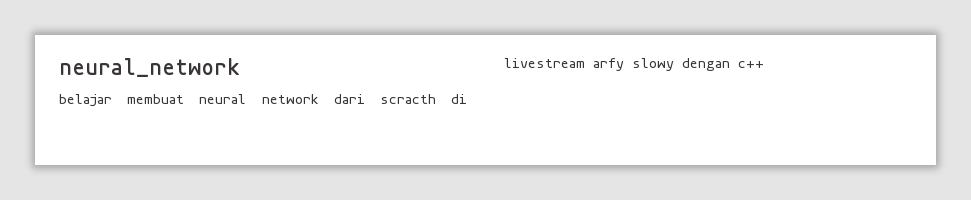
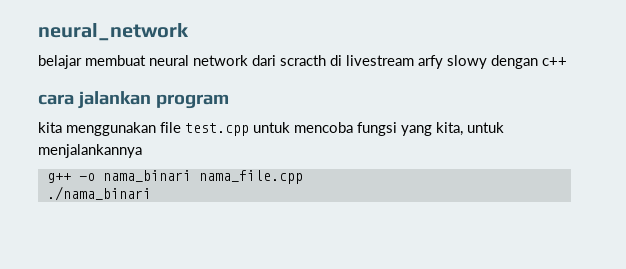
+ cara jalankan program
+ kita menggunakan file test.cpp untuk mencoba fungsi yang kita, untuk menjalankannya
+ g++ -o nama_binari nama_file.cpp
+ ./nama_binari

